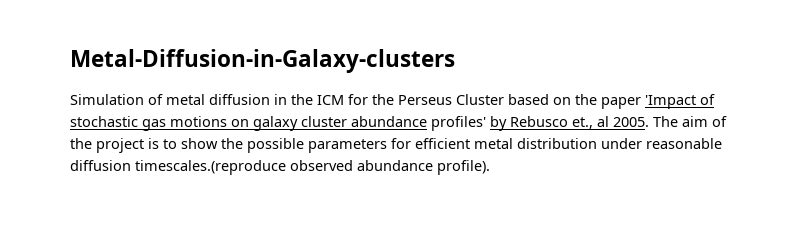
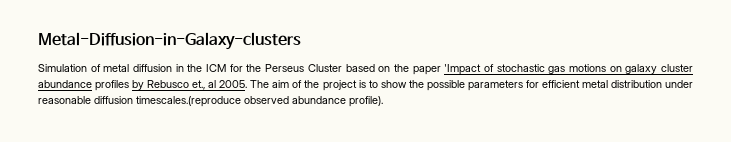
- Simulation of metal diffusion in the ICM for the Perseus Cluster based on the paper 'Impact of stochastic gas motions on galaxy cluster abundance profiles' by Rebusco et., al 2005.
+ Simulation of metal diffusion in the ICM for the Perseus Cluster based on the paper 'Impact of stochastic gas motions on galaxy cluster abundance profiles by Rebusco et., al 2005.

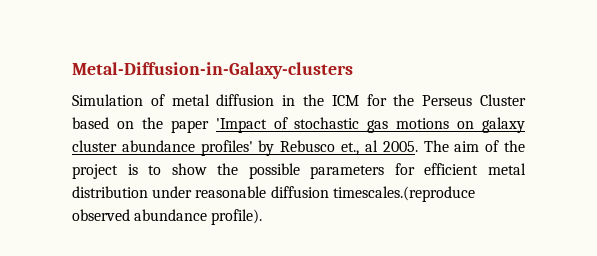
- Simulation of metal diffusion in the ICM for the Perseus Cluster based on the paper 'Impact of stochastic gas motions on galaxy cluster abundance profiles by Rebusco et., al 2005.
+ Simulation of metal diffusion in the ICM for the Perseus Cluster based on the paper 'Impact of stochastic gas motions on galaxy cluster abundance profiles' by Rebusco et., al 2005.

